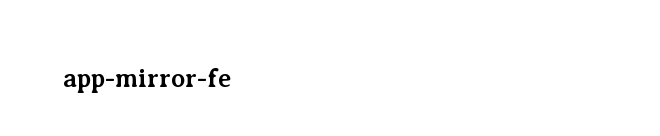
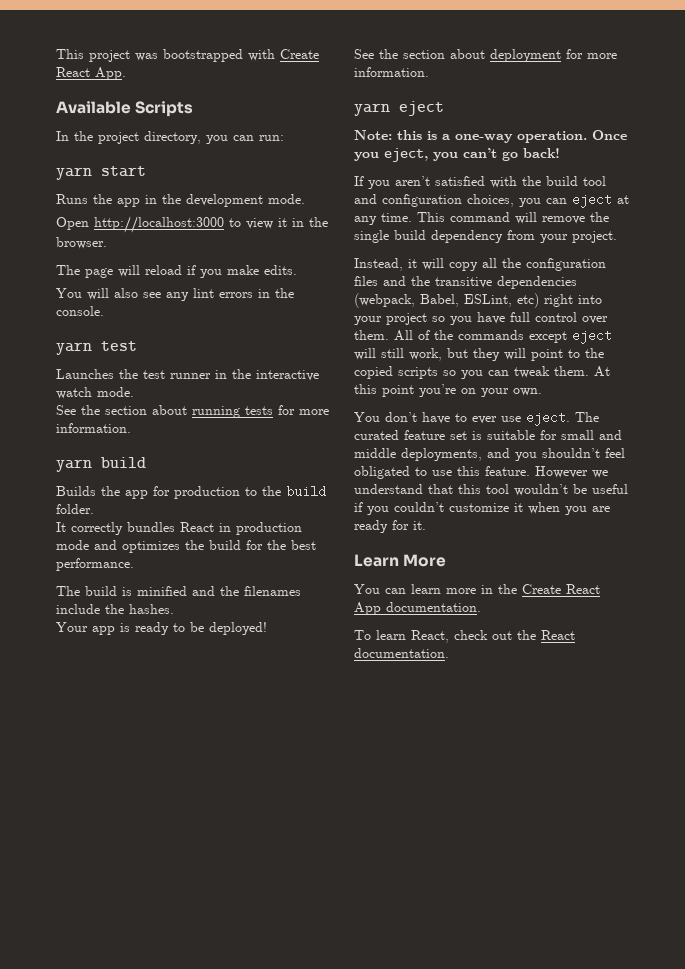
- app-mirror-fe
+ This project was bootstrapped with Create React App.
+ Available Scripts
+ In the project directory, you can run:
+ yarn start
+ Runs the app in the development mode.
+ Open http://localhost:3000 to view it in the browser.
+ The page will reload if you make edits.
+ You will also see any lint errors in the console.
+ yarn test
+ Launches the test runner in the interactive watch mode.
+ See the section about running tests for more information.
+ yarn build
+ Builds the app for production to the build folder.
+ It correctly bundles React in production mode and optimizes the build for the best performance.
+ The build is minified and the filenames include the hashes.
+ Your app is ready to be deployed!
+ See the section about deployment for more information.
+ yarn eject
+ Note: this is a one-way operation. Once you eject, you can’t go back!
+ If you aren’t satisfied with the build tool and configuration choices, you can eject at any time. This command will remove the single build dependency from your project.
+ Instead, it will copy all the configuration files and the transitive dependencies (webpack, Babel, ESLint, etc) right into your project so you have full control over them. All of the commands except eject will still work, but they will point to the copied scripts so you can tweak them. At this point you’re on your own.
+ You don’t have to ever use eject. The curated feature set is suitable for small and middle deployments, and you shouldn’t feel obligated to use this feature. However we understand that this tool wouldn’t be useful if you couldn’t customize it when you are ready for it.
+ Learn More
+ You can learn more in the Create React App documentation.
+ To learn React, check out the React documentation.

